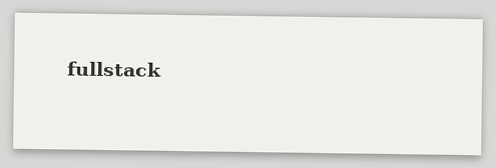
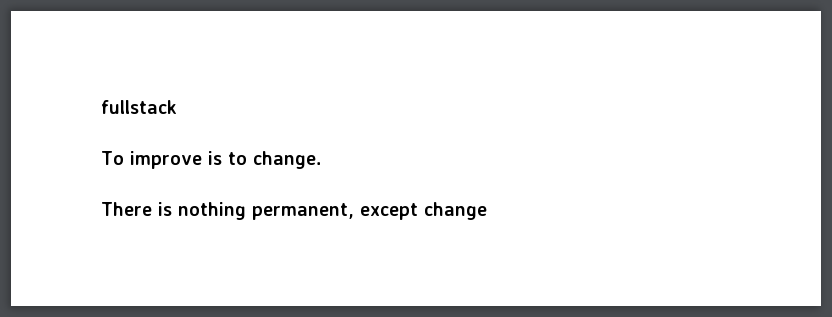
+ To improve is to change.
+ There is nothing permanent, except change

